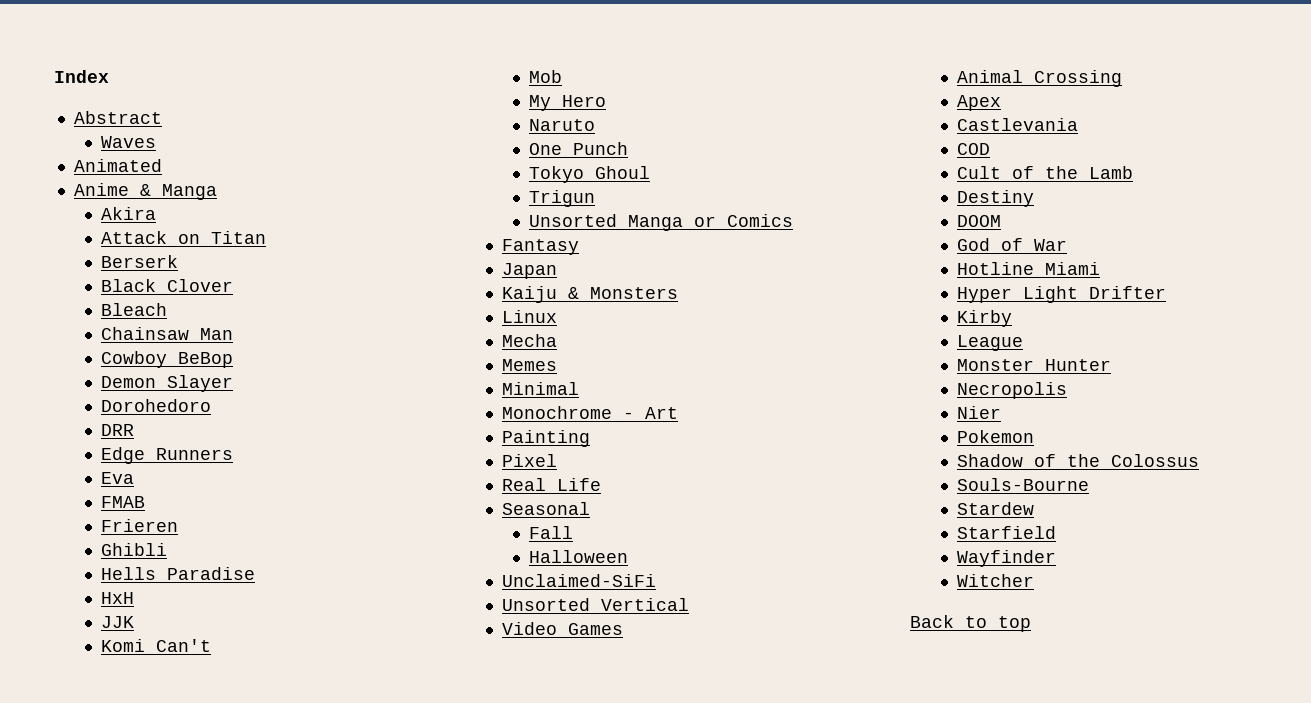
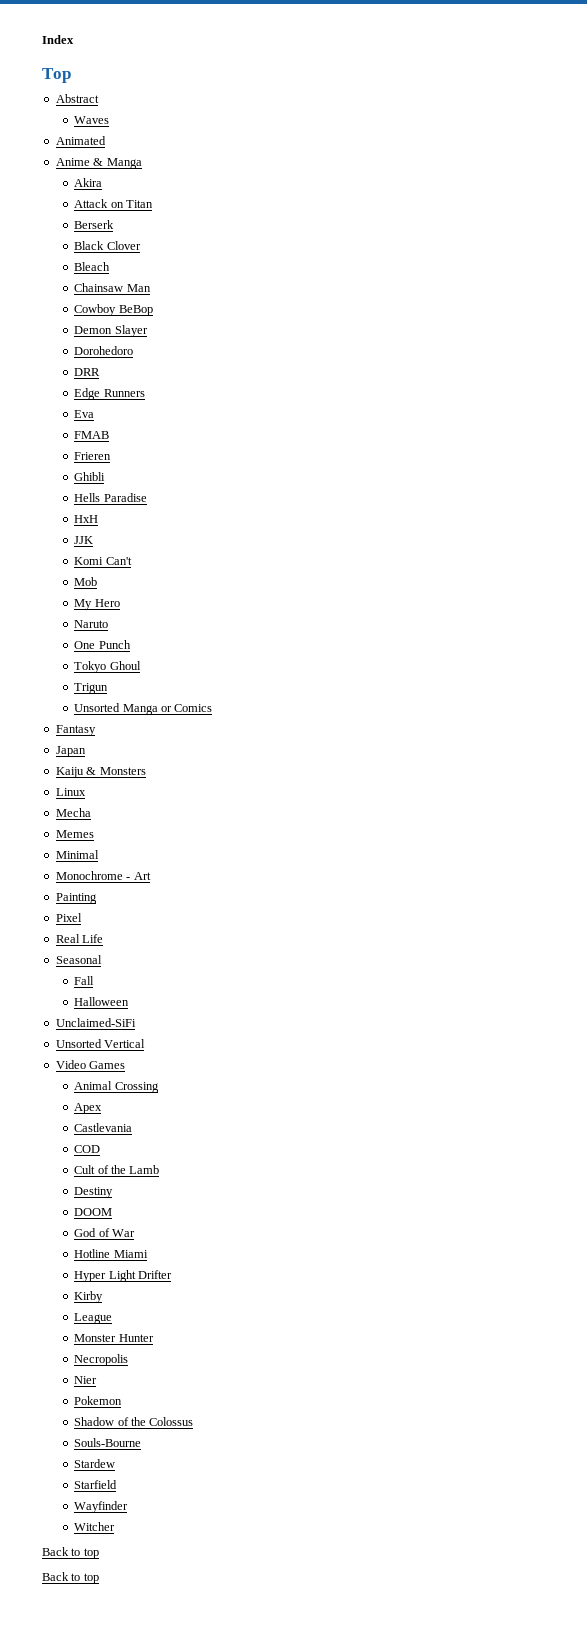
+ Top
  Witcher
+ Back to top

